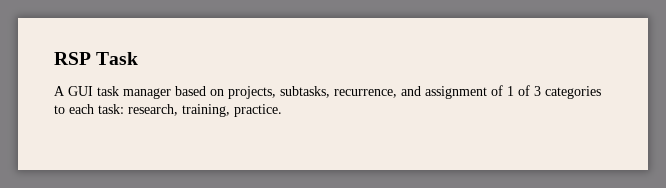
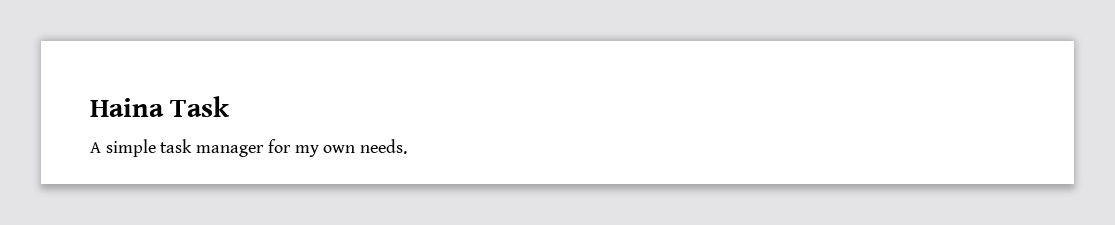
- RSP Task
+ Haina Task
- A GUI task manager based on projects, subtasks, recurrence, and assignment of 1 of 3 categories to each task: research, training, practice.
+ A simple task manager for my own needs.

